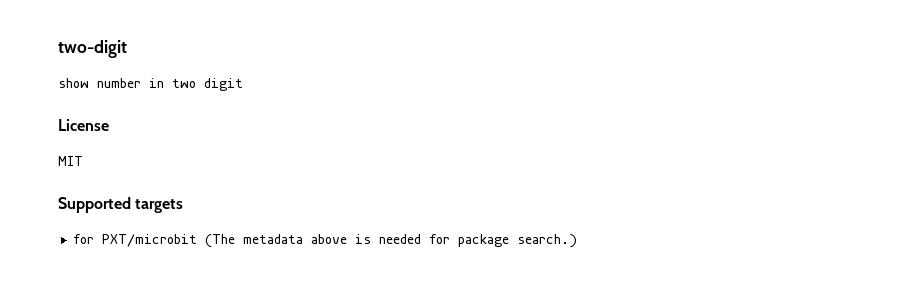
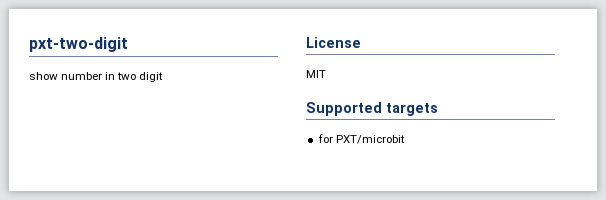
- two-digit
+ pxt-two-digit
- for PXT/microbit (The metadata above is needed for package search.)
+ for PXT/microbit

